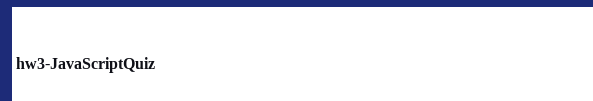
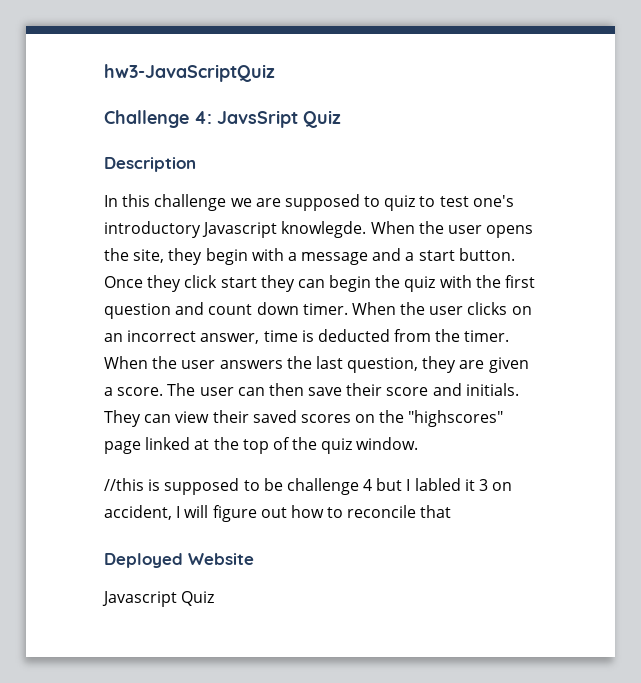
+ Challenge 4: JavsSript Quiz
+ Description
+ In this challenge we are supposed to quiz to test one's introductory Javascript knowlegde. When the user opens the site, they begin with a message and a start button. Once they click start they can begin the quiz with the first question and count down timer. When the user clicks on an incorrect answer, time is deducted from the timer. When the user answers the last question, they are given a score. The user can then save their score and initials. They can view their saved scores on the "highscores" page linked at the top of the quiz window.
+ //this is supposed to be challenge 4 but I labled it 3 on accident, I will figure out how to reconcile that
+ Deployed Website
+ Javascript Quiz

